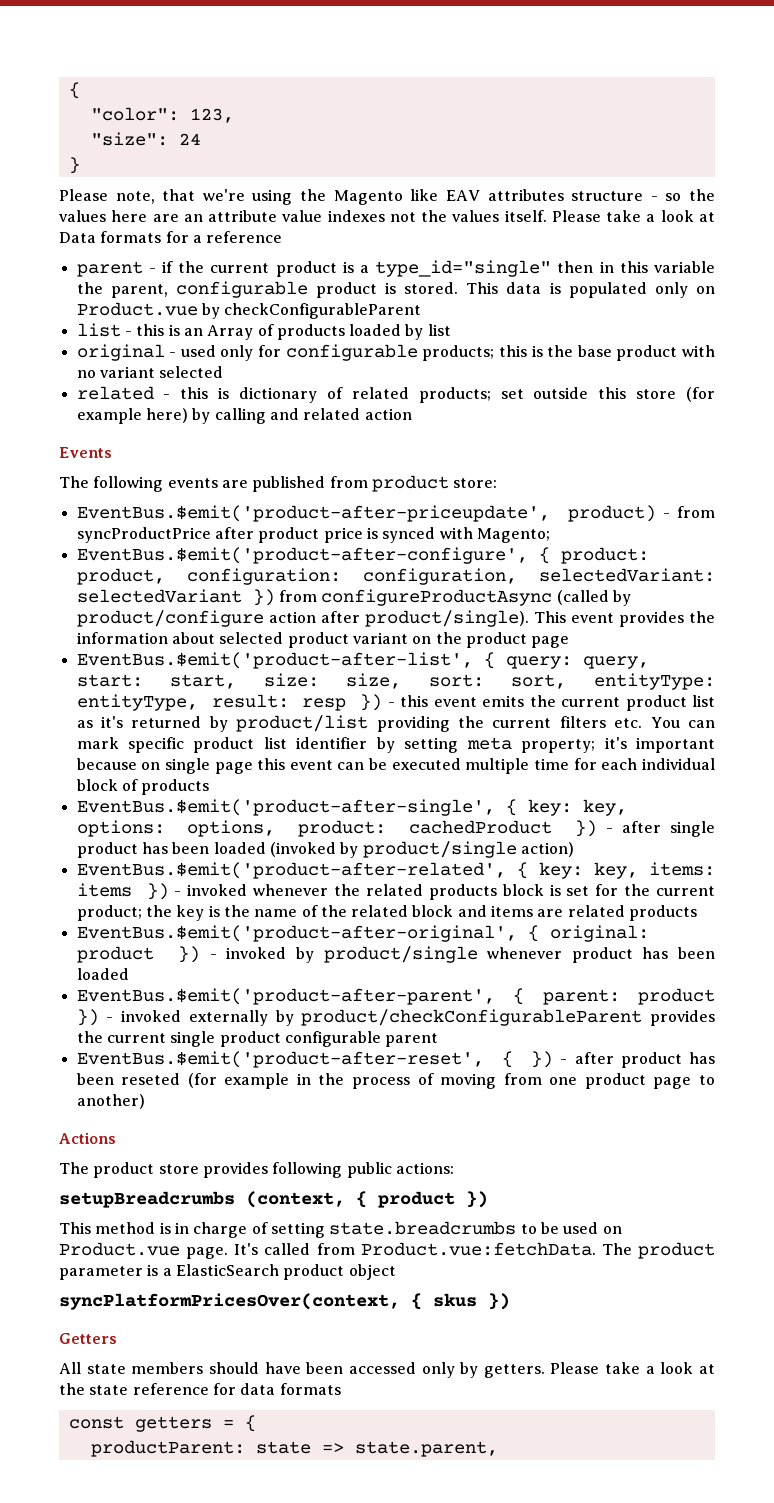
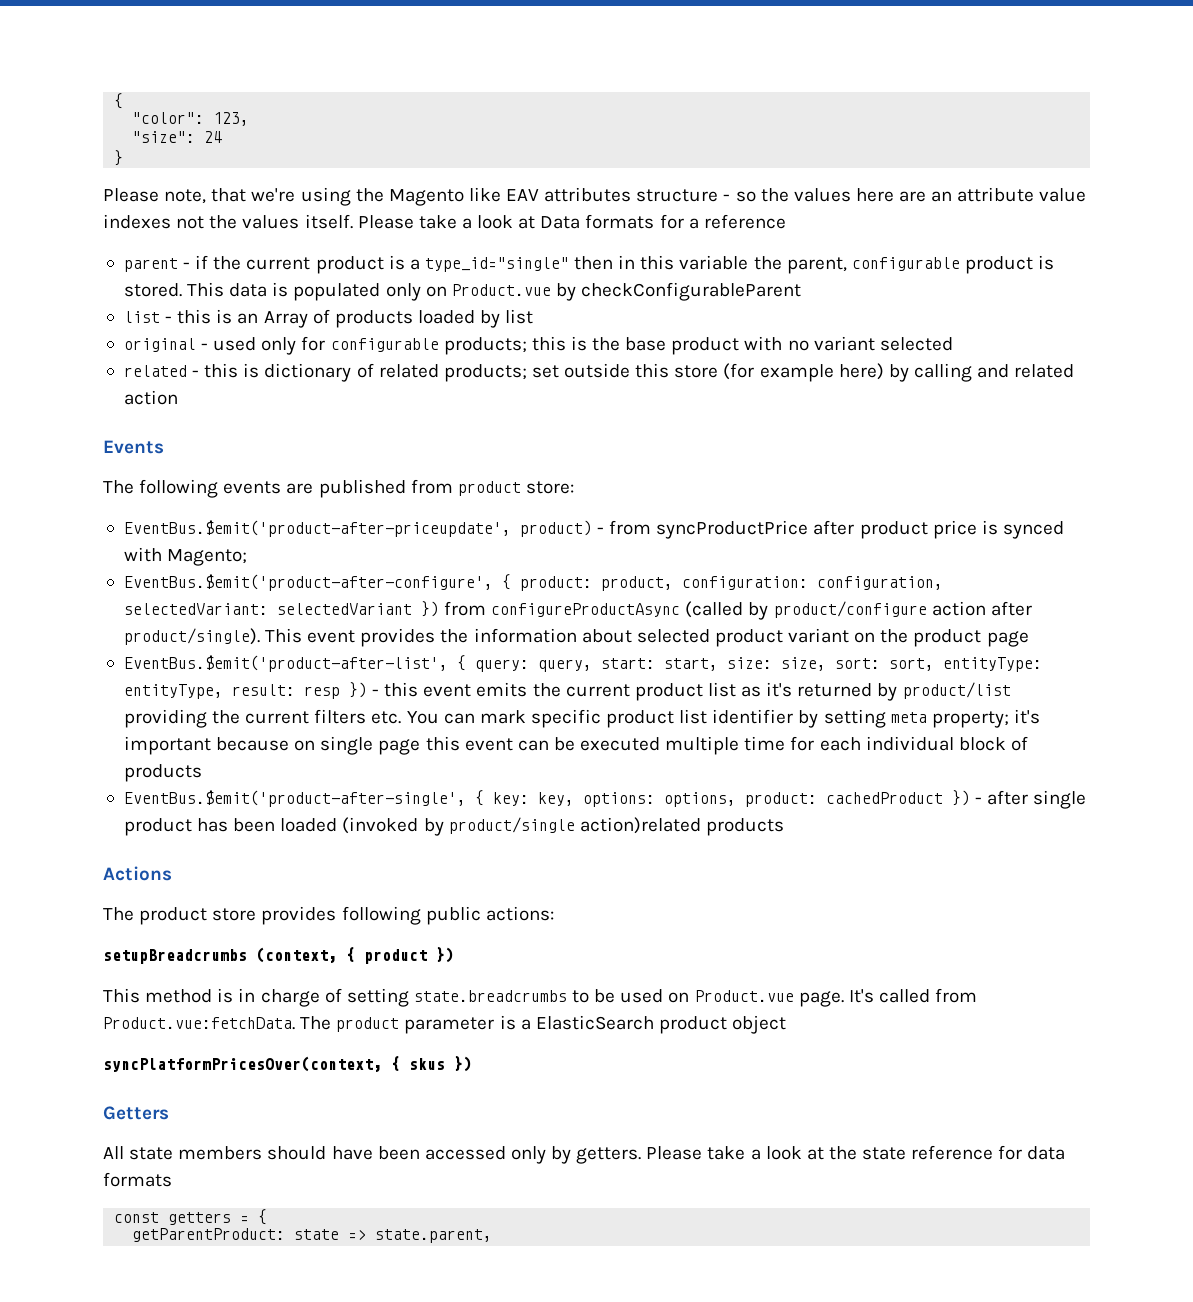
- EventBus.$emit('product-after-single', { key: key, options: options, product: cachedProduct }) - after single product has been loaded (invoked by product/single action)
- EventBus.$emit('product-after-related', { key: key, items: items }) - invoked whenever the related products block is set for the current product; the key is the name of the related block and items are related products
- EventBus.$emit('product-after-original', { original: product }) - invoked by product/single whenever product has been loaded
- EventBus.$emit('product-after-parent', { parent: product }) - invoked externally by product/checkConfigurableParent provides the current single product configurable parent
- EventBus.$emit('product-after-reset', { }) - after product has been reseted (for example in the process of moving from one product page to another)
+ EventBus.$emit('product-after-single', { key: key, options: options, product: cachedProduct }) - after single product has been loaded (invoked by product/single action)related products
- productParent: state => state.parent,
+ getParentProduct: state => state.parent,

